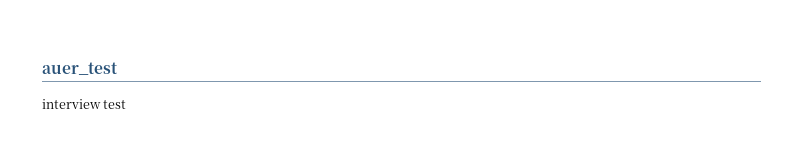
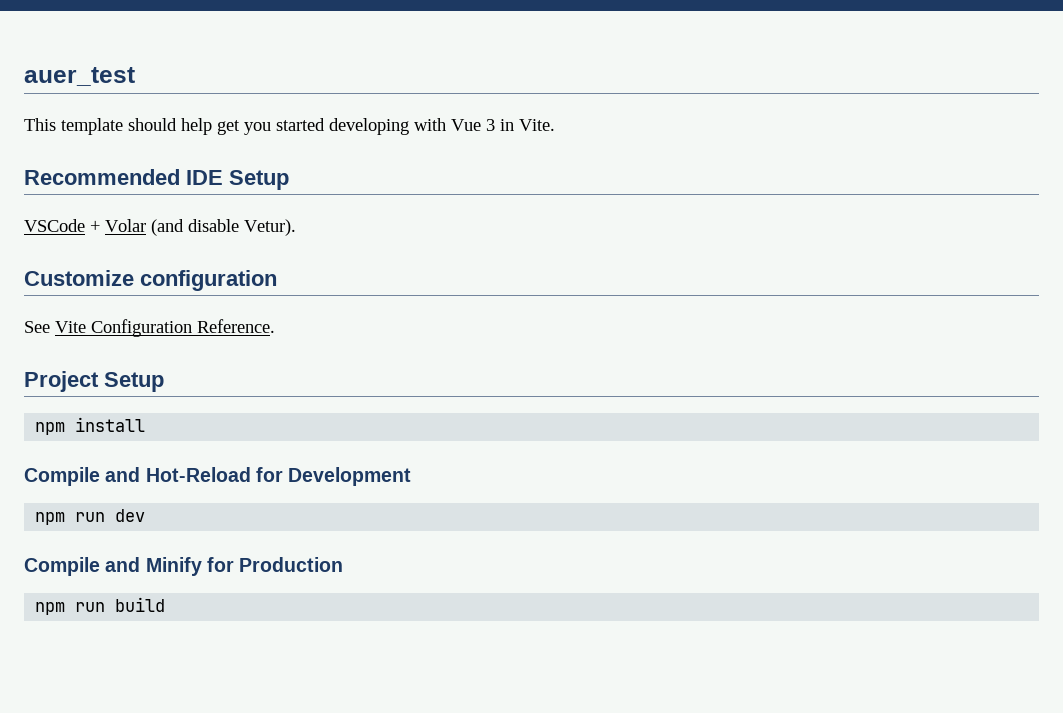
- interview test
+ This template should help get you started developing with Vue 3 in Vite.
+ Recommended IDE Setup
+ VSCode + Volar (and disable Vetur).
+ Customize configuration
+ See Vite Configuration Reference.
+ Project Setup
+ npm install
+ Compile and Hot-Reload for Development
+ npm run dev
+ Compile and Minify for Production
+ npm run build

